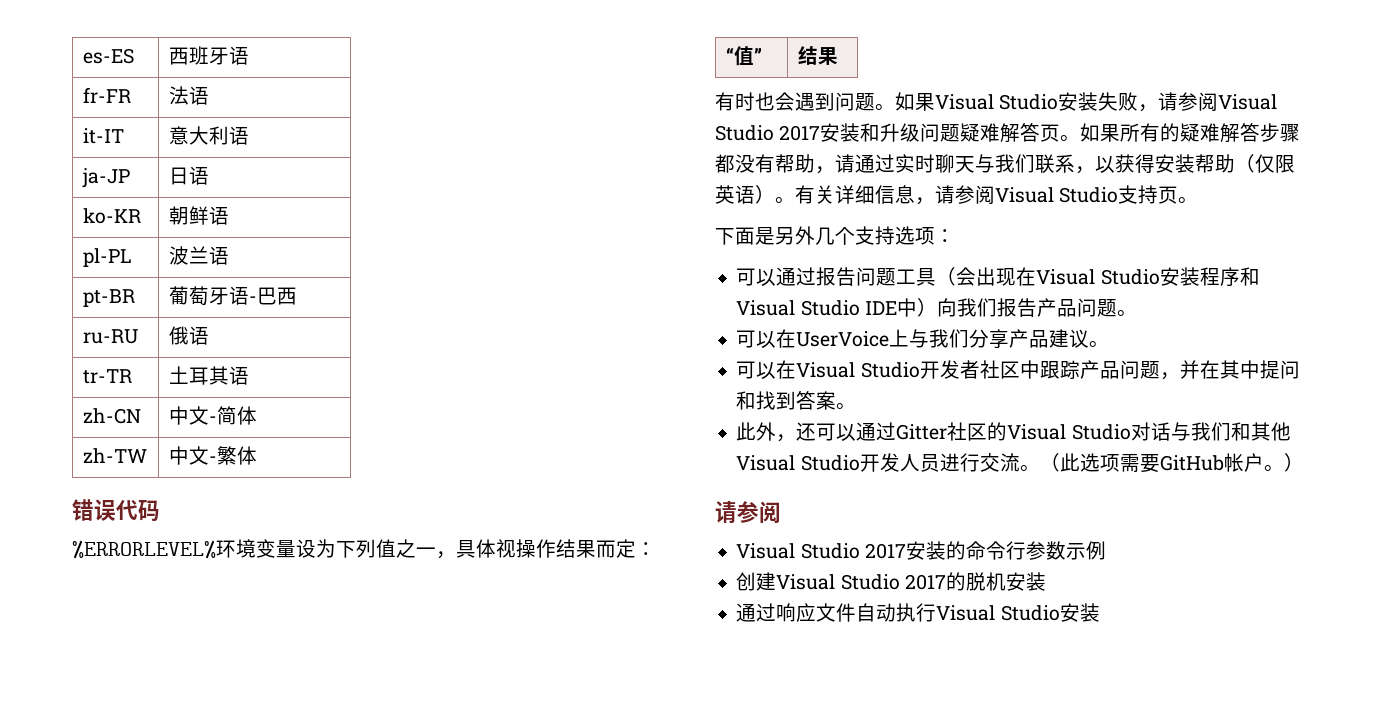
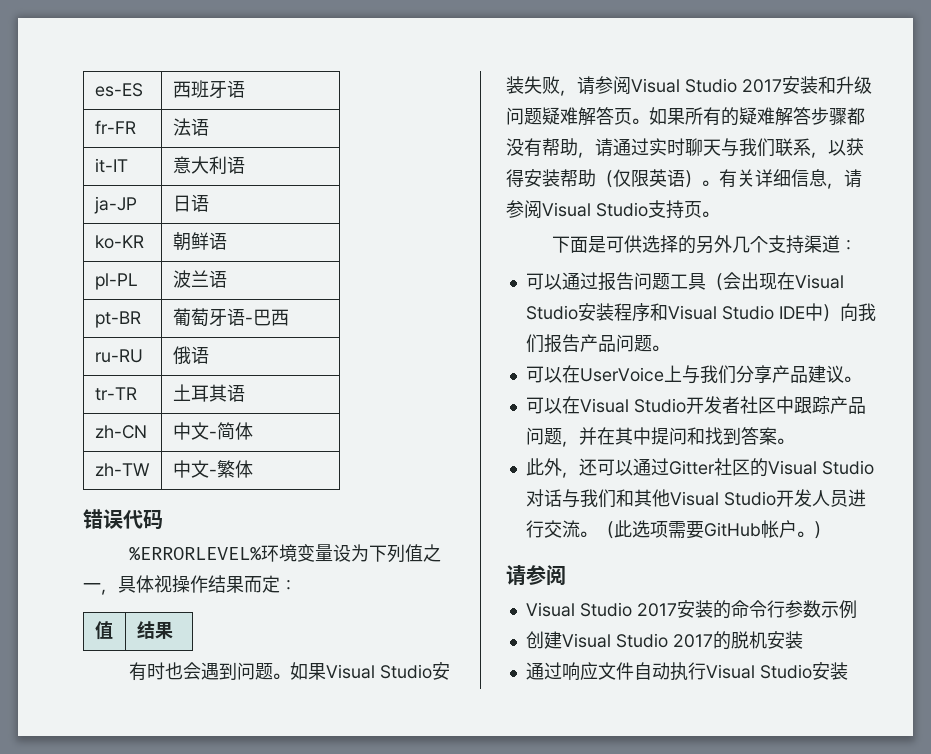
- “值” | 结果
+ 值 | 结果
- 下面是另外几个支持选项：
+ 下面是可供选择的另外几个支持渠道：

